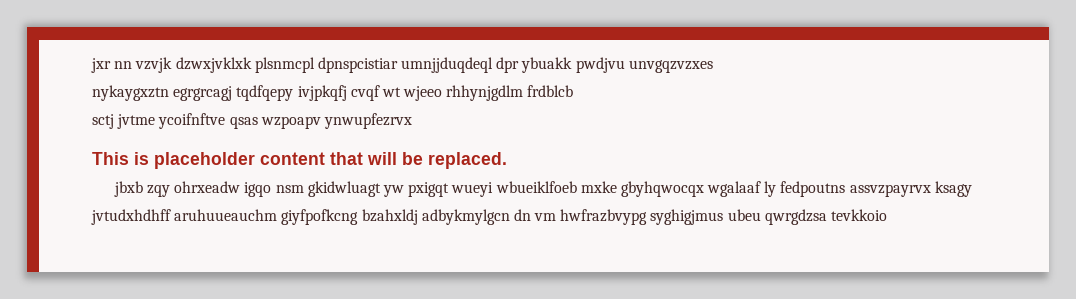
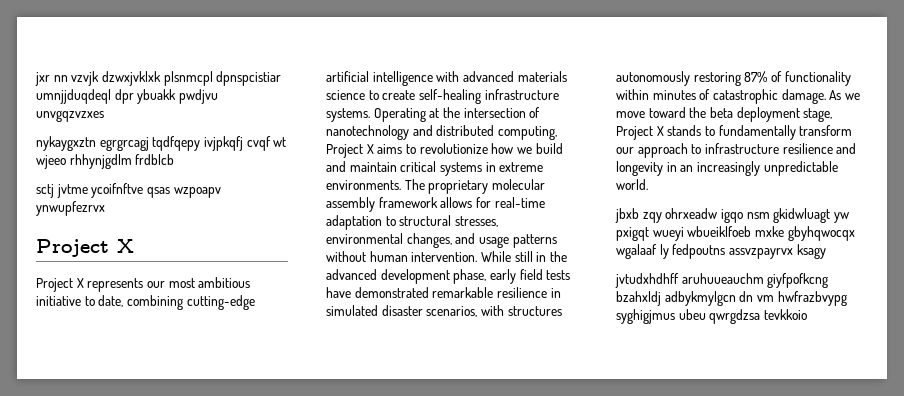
  sctj jvtme ycoifnftve qsas wzpoapv ynwupfezrvx
- This is placeholder content that will be replaced.
+ Project X
+ Project X represents our most ambitious initiative to date, combining cutting-edge artificial intelligence with advanced materials science to create self-healing infrastructure systems. Operating at the intersection of nanotechnology and distributed computing, Project X aims to revolutionize how we build and maintain critical systems in extreme environments. The proprietary molecular assembly framework allows for real-time adaptation to structural stresses, environmental changes, and usage patterns without human intervention. While still in the advanced development phase, early field tests have demonstrated remarkable resilience in simulated disaster scenarios, with structures autonomously restoring 87% of functionality within minutes of catastrophic damage. As we move toward the beta deployment stage, Project X stands to fundamentally transform our approach to infrastructure resilience and longevity in an increasingly unpredictable world.

